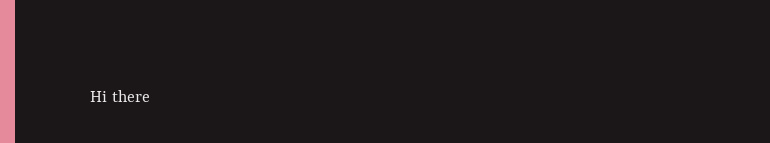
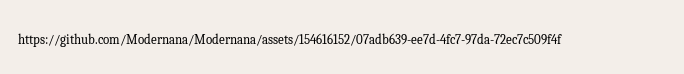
- Hi there
+ https://github.com/Modernana/Modernana/assets/154616152/07adb639-ee7d-4fc7-97da-72ec7c509f4f

